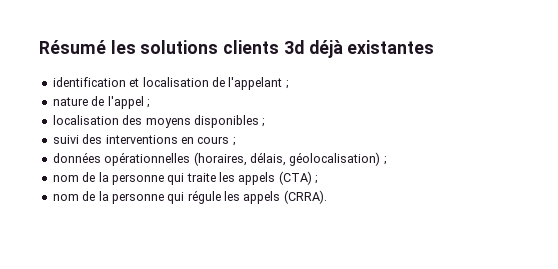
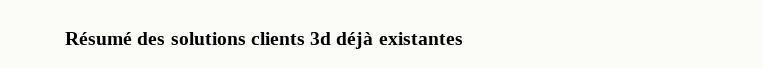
- Résumé les solutions clients 3d déjà existantes
+ Résumé des solutions clients 3d déjà existantes
- identification et localisation de l'appelant ;
- nature de l'appel ;
- localisation des moyens disponibles ;
- suivi des interventions en cours ;
- données opérationnelles (horaires, délais, géolocalisation) ;
- nom de la personne qui traite les appels (CTA) ;
- nom de la personne qui régule les appels (CRRA).

